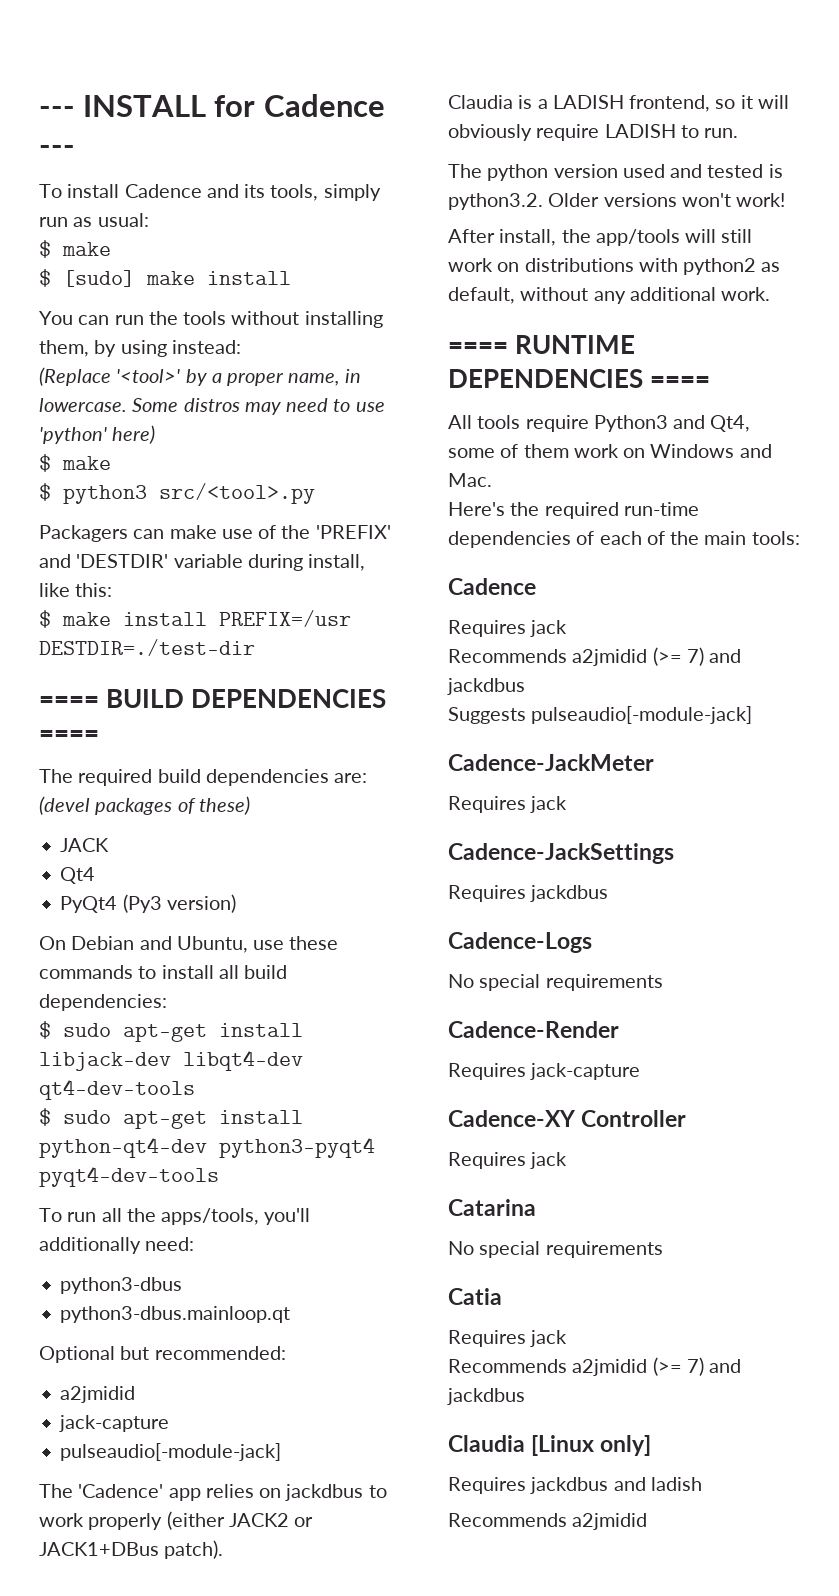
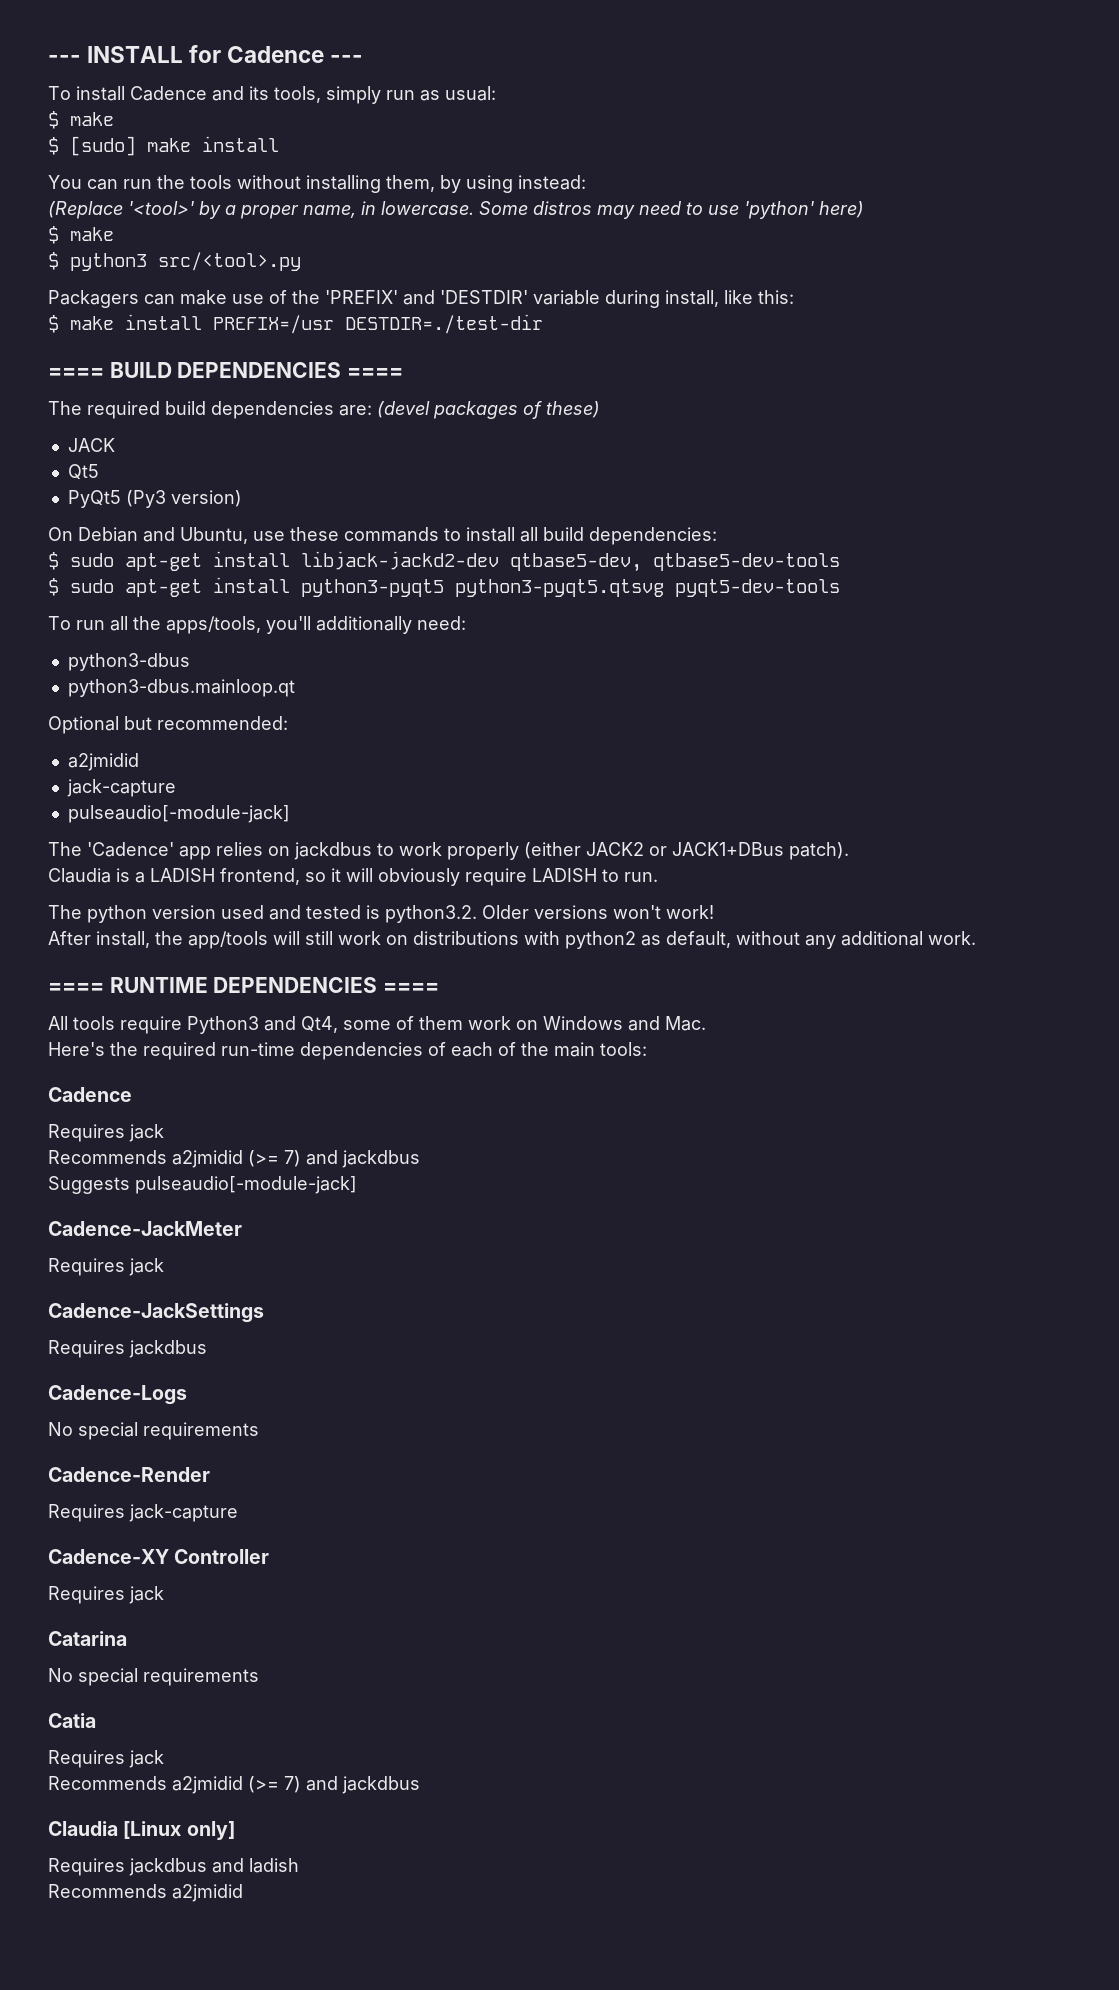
- Qt4
- PyQt4 (Py3 version)
+ Qt5
+ PyQt5 (Py3 version)
- $ sudo apt-get install libjack-dev libqt4-dev qt4-dev-tools
- $ sudo apt-get install python-qt4-dev python3-pyqt4 pyqt4-dev-tools
+ $ sudo apt-get install libjack-jackd2-dev qtbase5-dev, qtbase5-dev-tools
+ $ sudo apt-get install python3-pyqt5 python3-pyqt5.qtsvg pyqt5-dev-tools

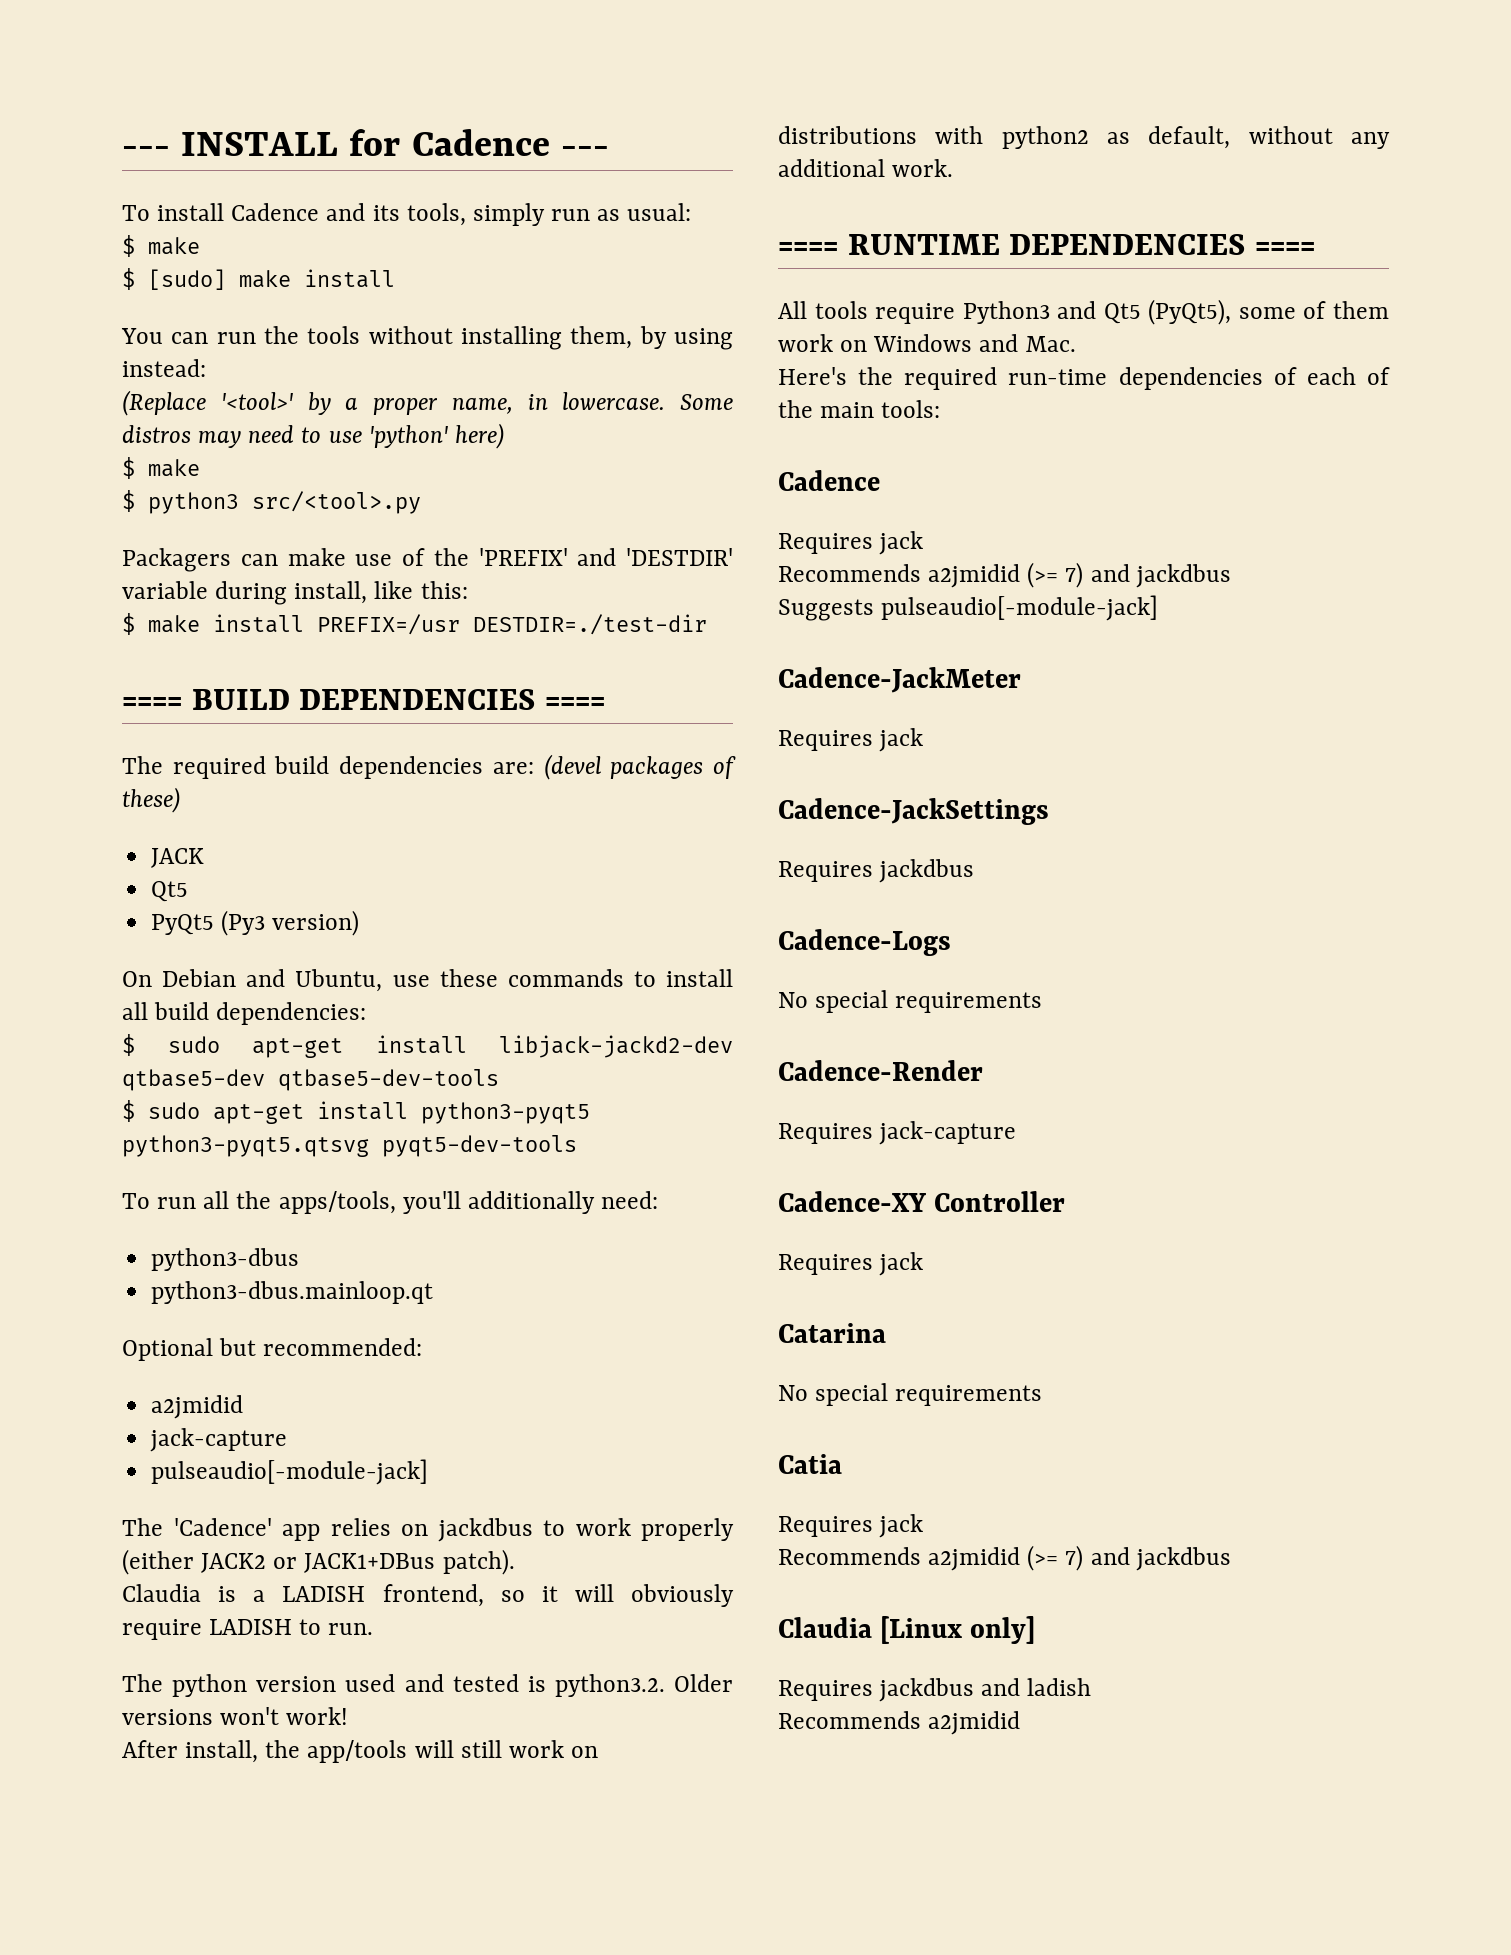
- $ sudo apt-get install libjack-jackd2-dev qtbase5-dev, qtbase5-dev-tools
+ $ sudo apt-get install libjack-jackd2-dev qtbase5-dev qtbase5-dev-tools
- All tools require Python3 and Qt4, some of them work on Windows and Mac.
+ All tools require Python3 and Qt5 (PyQt5), some of them work on Windows and Mac.

